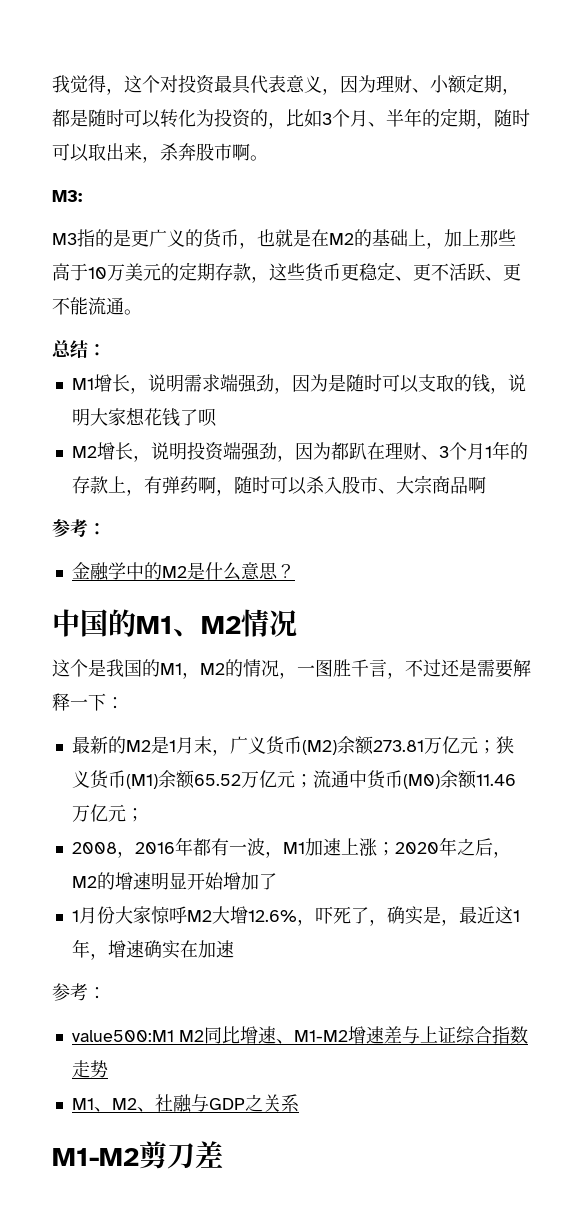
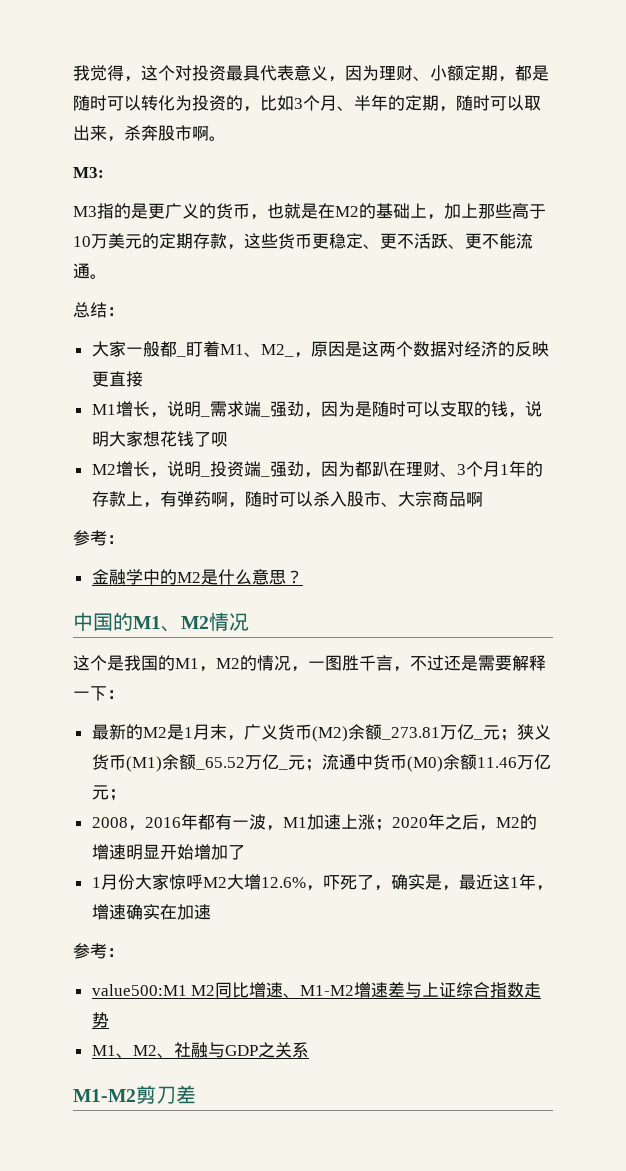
+ 大家一般都_盯着M1、M2_，原因是这两个数据对经济的反映更直接
- M1增长，说明需求端强劲，因为是随时可以支取的钱，说明大家想花钱了呗
+ M1增长，说明_需求端_强劲，因为是随时可以支取的钱，说明大家想花钱了呗
- M2增长，说明投资端强劲，因为都趴在理财、3个月1年的存款上，有弹药啊，随时可以杀入股市、大宗商品啊
+ M2增长，说明_投资端_强劲，因为都趴在理财、3个月1年的存款上，有弹药啊，随时可以杀入股市、大宗商品啊
- 最新的M2是1月末，广义货币(M2)余额273.81万亿元；狭义货币(M1)余额65.52万亿元；流通中货币(M0)余额11.46万亿元；
+ 最新的M2是1月末，广义货币(M2)余额_273.81万亿_元；狭义货币(M1)余额_65.52万亿_元；流通中货币(M0)余额11.46万亿元；

